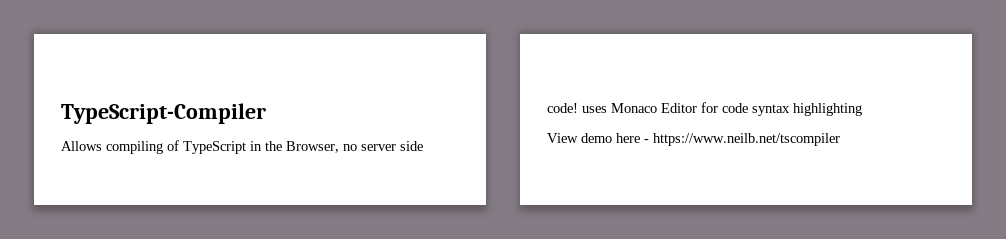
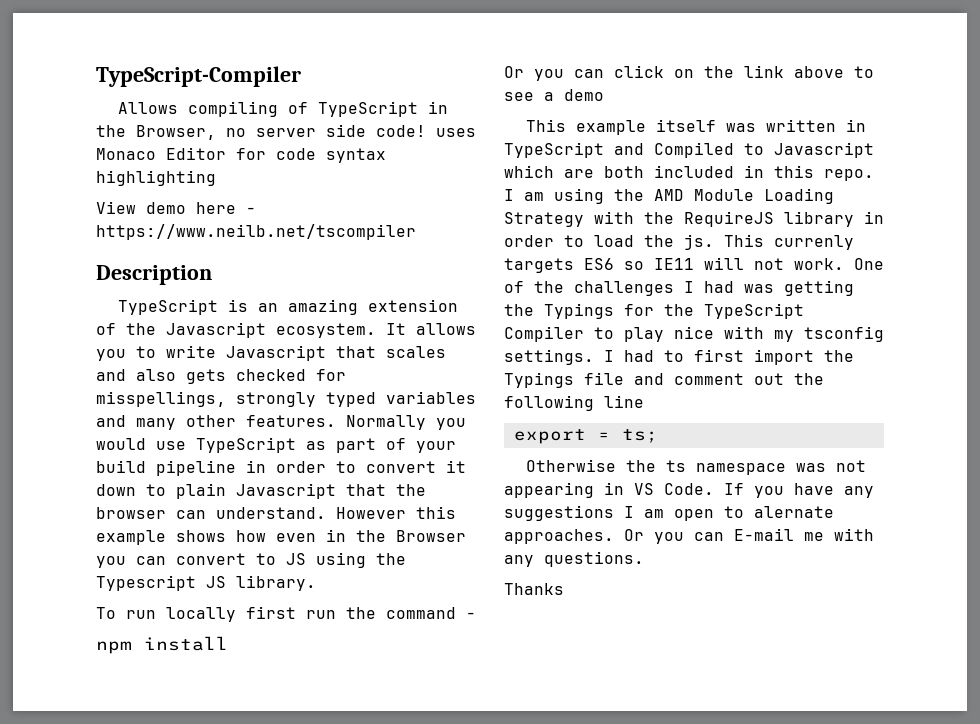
+ Description
+ TypeScript is an amazing extension of the Javascript ecosystem. It allows you to write Javascript that scales and also gets checked for misspellings, strongly typed variables and many other features. Normally you would use TypeScript as part of your build pipeline in order to convert it down to plain Javascript that the browser can understand. However this example shows how even in the Browser you can convert to JS using the Typescript JS library.
+ To run locally first run the command -
+ npm install
+ Or you can click on the link above to see a demo
+ This example itself was written in TypeScript and Compiled to Javascript which are both included in this repo. I am using the AMD Module Loading Strategy with the RequireJS library in order to load the js. This currenly targets ES6 so IE11 will not work. One of the challenges I had was getting the Typings for the TypeScript Compiler to play nice with my tsconfig settings. I had to first import the Typings file and comment out the following line
+ export = ts;
+ Otherwise the ts namespace was not appearing in VS Code. If you have any suggestions I am open to alernate approaches. Or you can E-mail me with any questions.
+ Thanks

